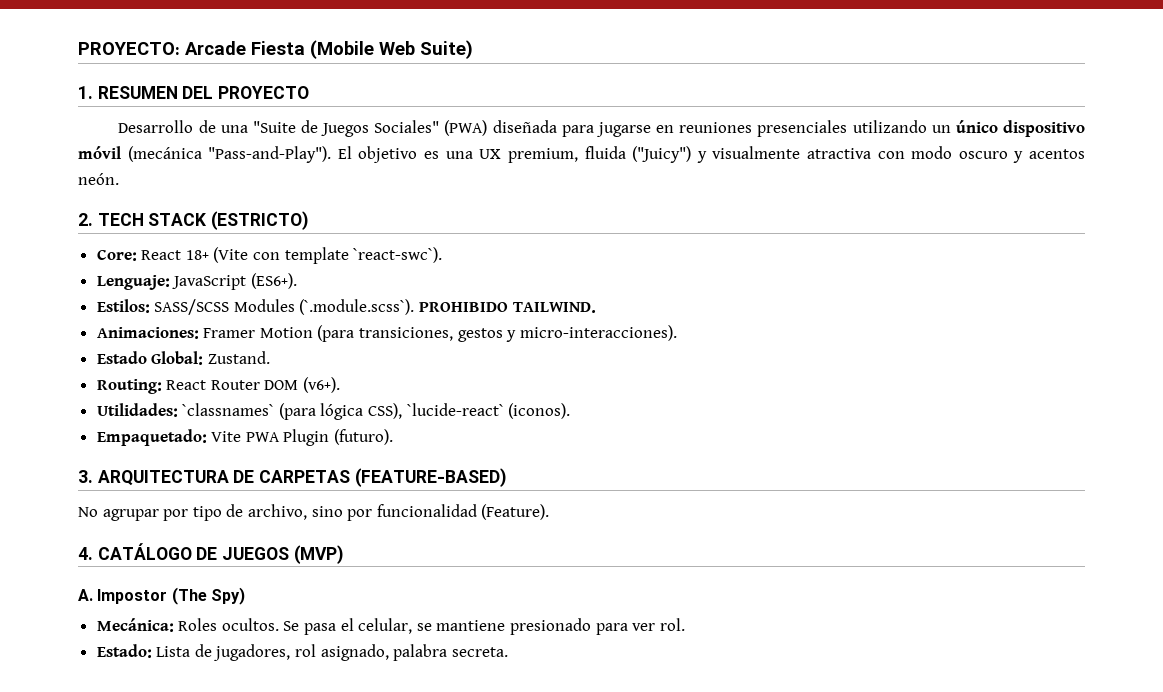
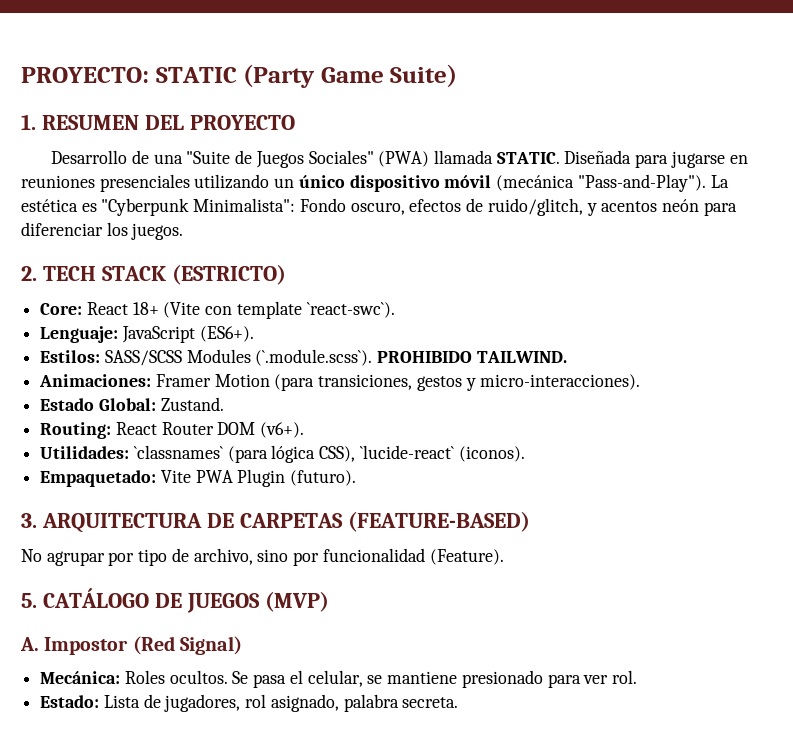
- PROYECTO: Arcade Fiesta (Mobile Web Suite)
+ PROYECTO: STATIC (Party Game Suite)
- Desarrollo de una "Suite de Juegos Sociales" (PWA) diseñada para jugarse en reuniones presenciales utilizando un único dispositivo móvil (mecánica "Pass-and-Play").
+ Desarrollo de una "Suite de Juegos Sociales" (PWA) llamada STATIC. Diseñada para jugarse en reuniones presenciales utilizando un único dispositivo móvil (mecánica "Pass-and-Play").
- El objetivo es una UX premium, fluida ("Juicy") y visualmente atractiva con modo oscuro y acentos neón.
+ La estética es "Cyberpunk Minimalista": Fondo oscuro, efectos de ruido/glitch, y acentos neón para diferenciar los juegos.
- 4. CATÁLOGO DE JUEGOS (MVP)
+ 5. CATÁLOGO DE JUEGOS (MVP)
- A. Impostor (The Spy)
+ A. Impostor (Red Signal)

